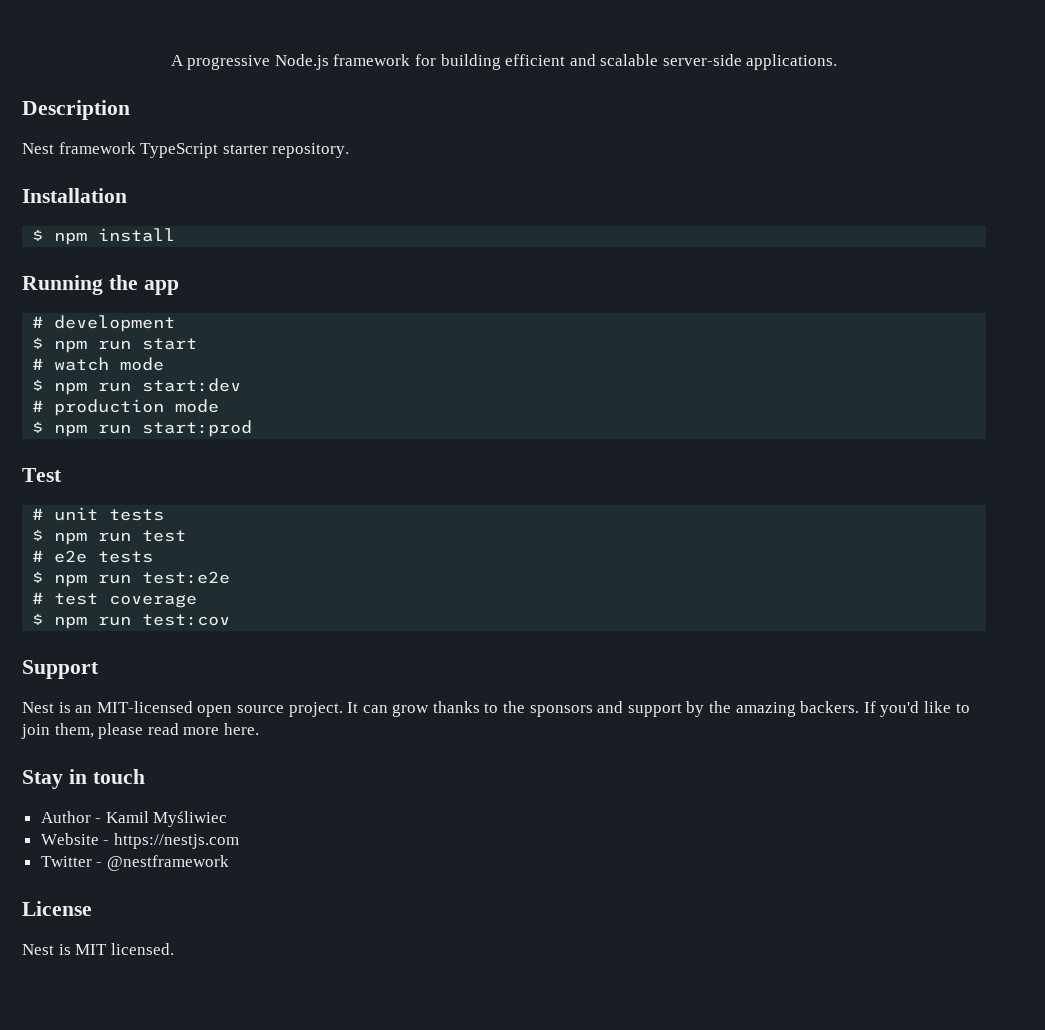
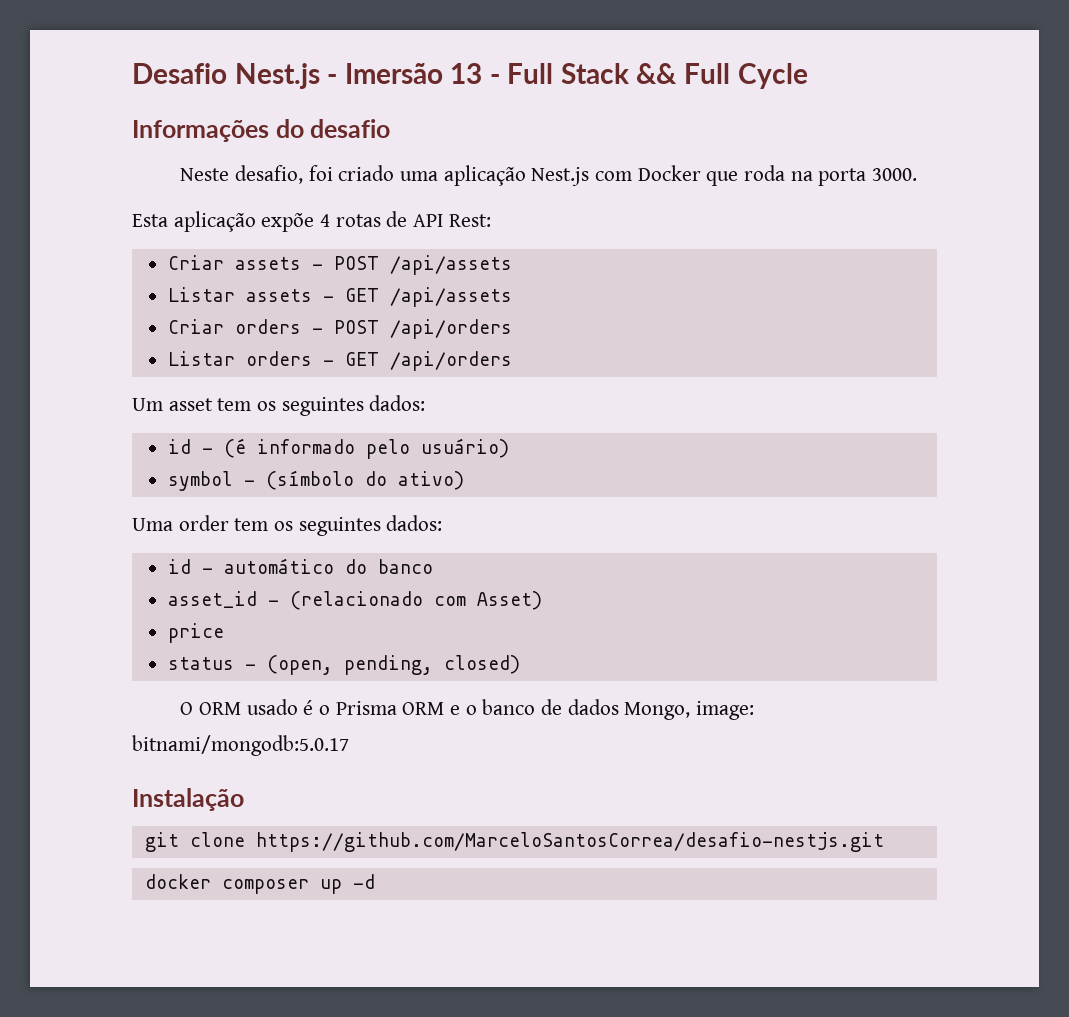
- A progressive Node.js framework for building efficient and scalable server-side applications.
- Description
- Nest framework TypeScript starter repository.
- Installation
- $ npm install
- Running the app
- # development
- $ npm run start
- # watch mode
- $ npm run start:dev
- # production mode
- $ npm run start:prod
- Test
- # unit tests
- $ npm run test
- # e2e tests
- $ npm run test:e2e
- # test coverage
- $ npm run test:cov
- Support
- Nest is an MIT-licensed open source project. It can grow thanks to the sponsors and support by the amazing backers. If you'd like to join them, please read more here.
- Stay in touch
- Author - Kamil Myśliwiec
- Website - https://nestjs.com
- Twitter - @nestframework
- License
- Nest is MIT licensed.
+ Desafio Nest.js - Imersão 13 - Full Stack && Full Cycle
+ Informações do desafio
+ Neste desafio, foi criado uma aplicação Nest.js com Docker que roda na porta 3000.
+ Esta aplicação expõe 4 rotas de API Rest:
+ Criar assets - POST /api/assets
+ Listar assets - GET /api/assets
+ Criar orders - POST /api/orders
+ Listar orders - GET /api/orders
+ Um asset tem os seguintes dados:
+ id - (é informado pelo usuário)
+ symbol - (símbolo do ativo)
+ Uma order tem os seguintes dados:
+ id - automático do banco
+ asset_id - (relacionado com Asset)
+ price
+ status - (open, pending, closed)
+ O ORM usado é o Prisma ORM e o banco de dados Mongo, image: bitnami/mongodb:5.0.17
+ Instalação
+ git clone https://github.com/MarceloSantosCorrea/desafio-nestjs.git
+ docker composer up -d

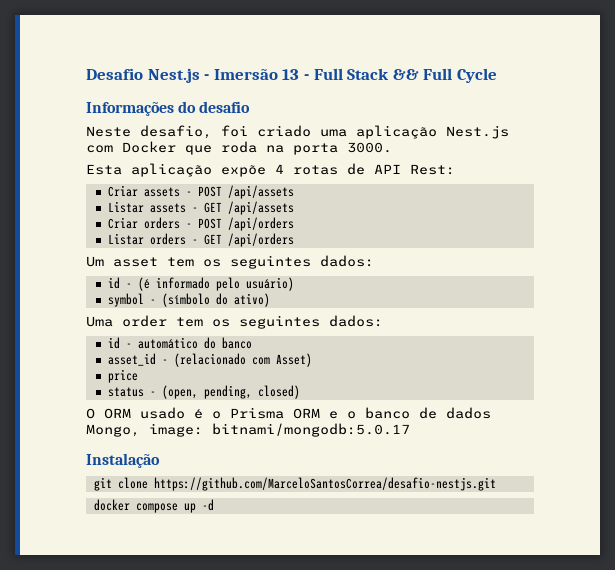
- docker composer up -d
+ docker compose up -d

